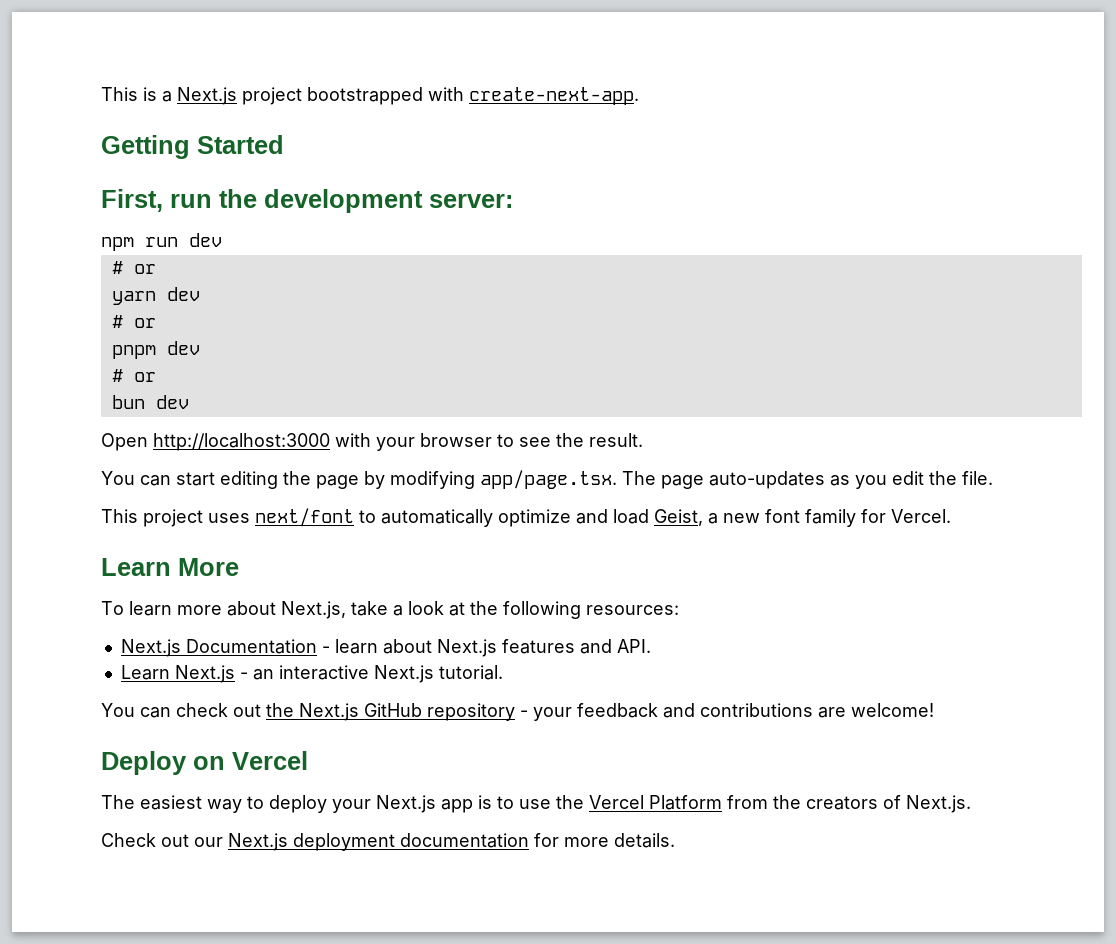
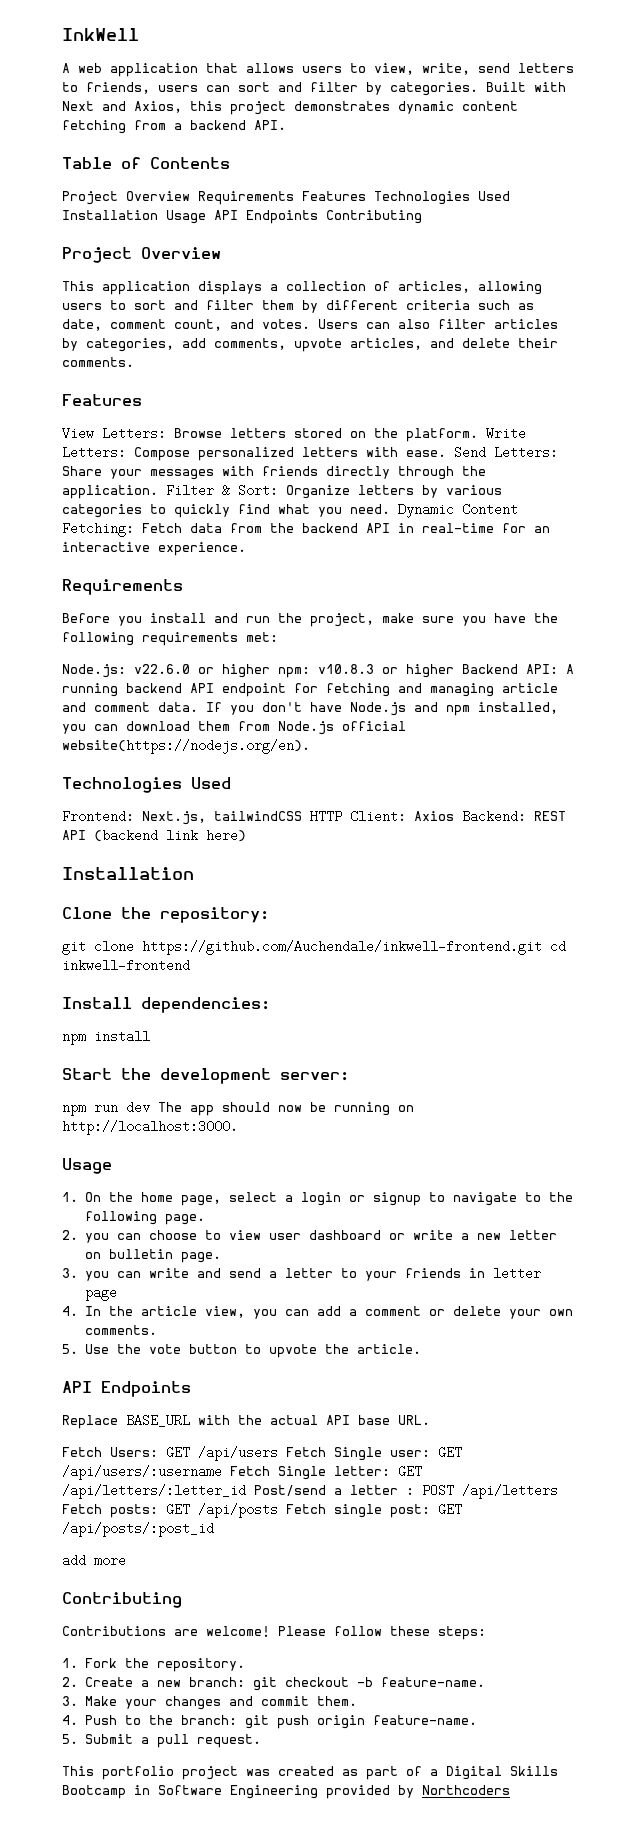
- This is a Next.js project bootstrapped with create-next-app.
- Getting Started
- First, run the development server:
+ InkWell
+ A web application that allows users to view, write, send letters to friends, users can sort and filter by categories. Built with Next and Axios, this project demonstrates dynamic content fetching from a backend API.
+ Table of Contents
+ Project Overview Requirements Features Technologies Used Installation Usage API Endpoints Contributing
+ Project Overview
+ This application displays a collection of articles, allowing users to sort and filter them by different criteria such as date, comment count, and votes. Users can also filter articles by categories, add comments, upvote articles, and delete their comments.
+ Features
+ View Letters: Browse letters stored on the platform. Write Letters: Compose personalized letters with ease. Send Letters: Share your messages with friends directly through the application. Filter & Sort: Organize letters by various categories to quickly find what you need. Dynamic Content Fetching: Fetch data from the backend API in real-time for an interactive experience.
+ Requirements
+ Before you install and run the project, make sure you have the following requirements met:
+ Node.js: v22.6.0 or higher npm: v10.8.3 or higher Backend API: A running backend API endpoint for fetching and managing article and comment data. If you don't have Node.js and npm installed, you can download them from Node.js official website(https://nodejs.org/en).
+ Technologies Used
+ Frontend: Next.js, tailwindCSS HTTP Client: Axios Backend: REST API (backend link here)
+ Installation
+ Clone the repository:
+ git clone https://github.com/Auchendale/inkwell-frontend.git cd inkwell-frontend
+ Install dependencies:
+ npm install
+ Start the development server:
- npm run dev
- # or
- yarn dev
- # or
- pnpm dev
- # or
- bun dev
- Open http://localhost:3000 with your browser to see the result.
- You can start editing the page by modifying app/page.tsx. The page auto-updates as you edit the file.
- This project uses next/font to automatically optimize and load Geist, a new font family for Vercel.
- Learn More
- To learn more about Next.js, take a look at the following resources:
- Next.js Documentation - learn about Next.js features and API.
- Learn Next.js - an interactive Next.js tutorial.
- You can check out the Next.js GitHub repository - your feedback and contributions are welcome!
- Deploy on Vercel
- The easiest way to deploy your Next.js app is to use the Vercel Platform from the creators of Next.js.
- Check out our Next.js deployment documentation for more details.
+ npm run dev The app should now be running on http://localhost:3000.
+ Usage
+ 1. On the home page, select a login or signup to navigate to the following page.
+ 2. you can choose to view user dashboard or write a new letter on bulletin page.
+ 3. you can write and send a letter to your friends in letter page
+ 4. In the article view, you can add a comment or delete your own comments.
+ 5. Use the vote button to upvote the article.
+ API Endpoints
+ Replace BASE_URL with the actual API base URL.
+ Fetch Users: GET /api/users Fetch Single user: GET /api/users/:username Fetch Single letter: GET /api/letters/:letter_id Post/send a letter : POST /api/letters Fetch posts: GET /api/posts Fetch single post: GET /api/posts/:post_id
+ add more
+ Contributing
+ Contributions are welcome! Please follow these steps:
+ 1. Fork the repository.
+ 2. Create a new branch: git checkout -b feature-name.
+ 3. Make your changes and commit them.
+ 4. Push to the branch: git push origin feature-name.
+ 5. Submit a pull request.
+ This portfolio project was created as part of a Digital Skills Bootcamp in Software Engineering provided by Northcoders

